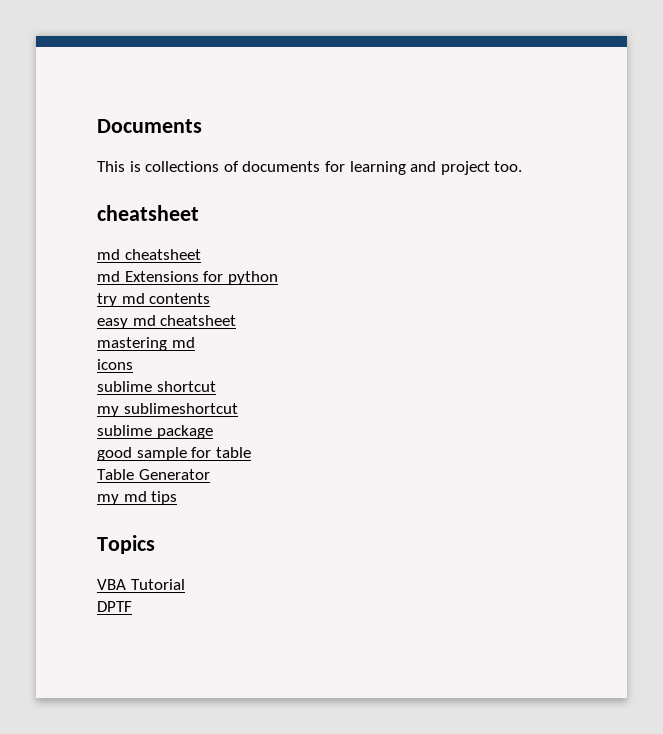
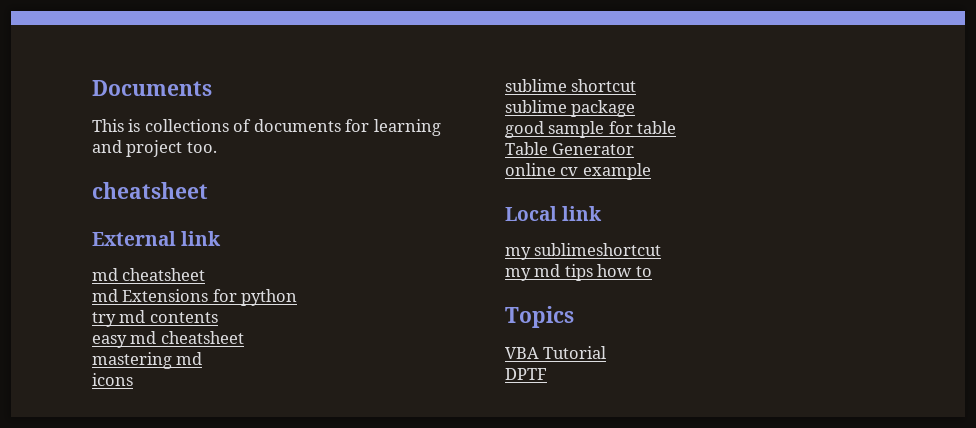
+ External link
- my sublimeshortcut
+ online cv example
+ Local link
+ my sublimeshortcut
- my md tips
+ my md tips how to

